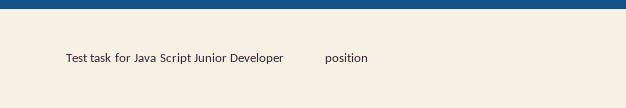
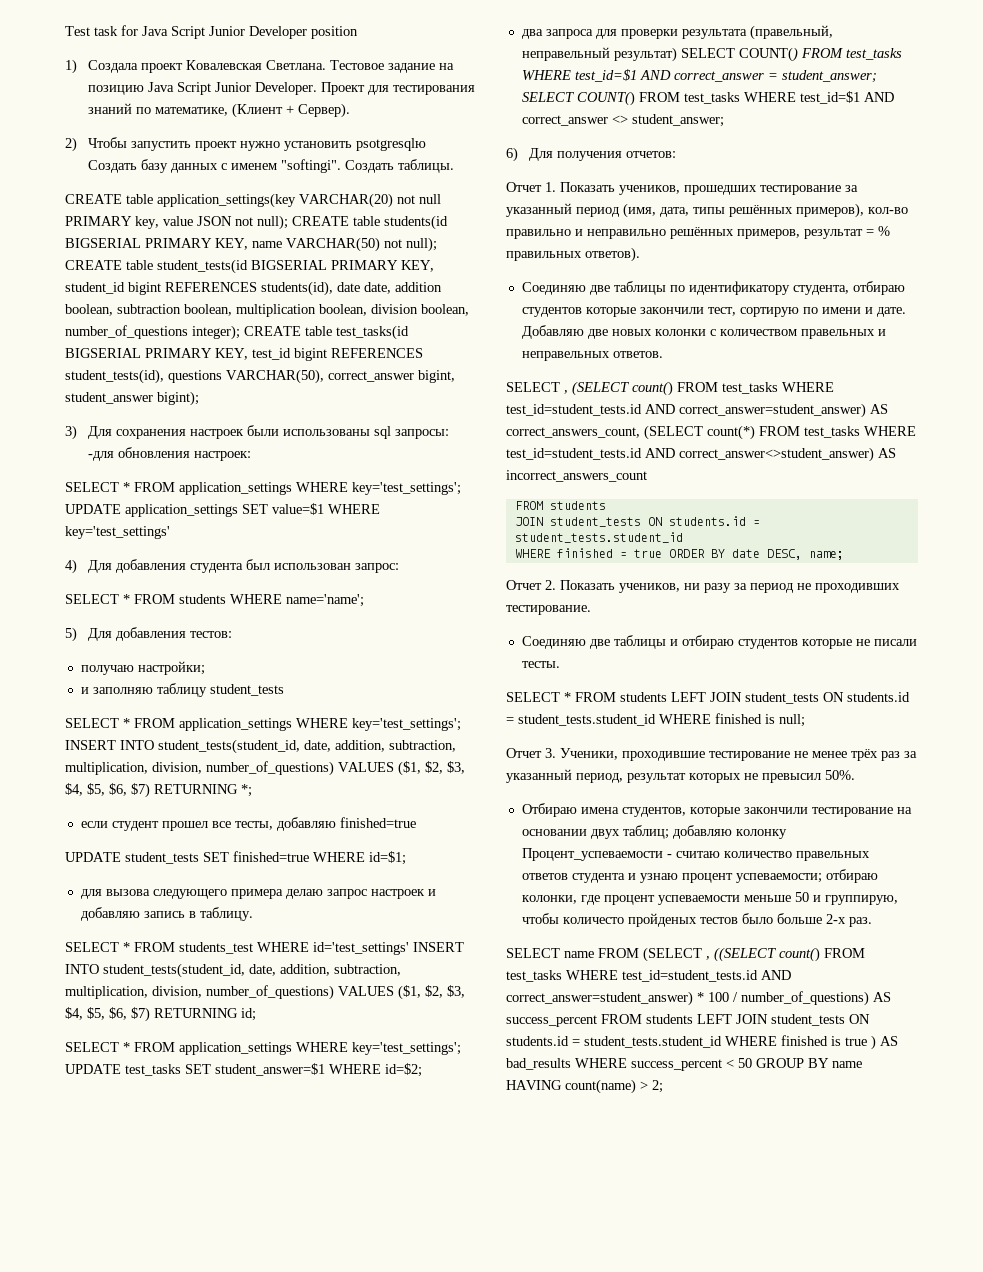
+ 1) Создала проект Ковалевская Светлана. Тестовое задание на позицию Java Script Junior Developer. Проект для тестирования знаний по математике, (Клиент + Сервер).
+ 2) Чтобы запустить проект нужно установить psotgresqlю Создать базу данных с именем "softingi". Создать таблицы.
+ CREATE table application_settings(key VARCHAR(20) not null PRIMARY key, value JSON not null); CREATE table students(id BIGSERIAL PRIMARY KEY, name VARCHAR(50) not null); CREATE table student_tests(id BIGSERIAL PRIMARY KEY, student_id bigint REFERENCES students(id), date date, addition boolean, subtraction boolean, multiplication boolean, division boolean, number_of_questions integer); CREATE table test_tasks(id BIGSERIAL PRIMARY KEY, test_id bigint REFERENCES student_tests(id), questions VARCHAR(50), correct_answer bigint, student_answer bigint);
+ 3) Для сохранения настроек были использованы sql запросы: -для обновления настроек:
+ SELECT * FROM application_settings WHERE key='test_settings'; UPDATE application_settings SET value=$1 WHERE key='test_settings'
+ 4) Для добавления студента был использован запрос:
+ SELECT * FROM students WHERE name='name';
+ 5) Для добавления тестов:
+ получаю настройки;
+ и заполняю таблицу student_tests
+ SELECT * FROM application_settings WHERE key='test_settings'; INSERT INTO student_tests(student_id, date, addition, subtraction, multiplication, division, number_of_questions) VALUES ($1, $2, $3, $4, $5, $6, $7) RETURNING *;
+ если студент прошел все тесты, добавляю finished=true
+ UPDATE student_tests SET finished=true WHERE id=$1;
+ для вызова следующего примера делаю запрос настроек и добавляю запись в таблицу.
+ SELECT * FROM students_test WHERE id='test_settings' INSERT INTO student_tests(student_id, date, addition, subtraction, multiplication, division, number_of_questions) VALUES ($1, $2, $3, $4, $5, $6, $7) RETURNING id;
+ SELECT * FROM application_settings WHERE key='test_settings'; UPDATE test_tasks SET student_answer=$1 WHERE id=$2;
+ два запроса для проверки результата (правельный, неправельный результат) SELECT COUNT() FROM test_tasks WHERE test_id=$1 AND correct_answer = student_answer; SELECT COUNT() FROM test_tasks WHERE test_id=$1 AND correct_answer <> student_answer;
+ 6) Для получения отчетов:
+ Отчет 1. Показать учеников, прошедших тестирование за указанный период (имя, дата, типы решённых примеров), кол-во правильно и неправильно решённых примеров, результат = % правильных ответов).
+ Соединяю две таблицы по идентификатору студента, отбираю студентов которые закончили тест, сортирую по имени и дате. Добавляю две новых колонки с количеством правельных и неправельных ответов.
+ SELECT , (SELECT count() FROM test_tasks WHERE test_id=student_tests.id AND correct_answer=student_answer) AS correct_answers_count, (SELECT count(*) FROM test_tasks WHERE test_id=student_tests.id AND correct_answer<>student_answer) AS incorrect_answers_count
+ FROM students
+ JOIN student_tests ON students.id = student_tests.student_id
+ WHERE finished = true ORDER BY date DESC, name;
+ Отчет 2. Показать учеников, ни разу за период не проходивших тестирование.
+ Соединяю две таблицы и отбираю студентов которые не писали тесты.
+ SELECT * FROM students LEFT JOIN student_tests ON students.id = student_tests.student_id WHERE finished is null;
+ Отчет 3. Ученики, проходившие тестирование не менее трёх раз за указанный период, результат которых не превысил 50%.
+ Отбираю имена студентов, которые закончили тестирование на основании двух таблиц; добавляю колонку Процент_успеваемости - считаю количество правельных ответов студента и узнаю процент успеваемости; отбираю колонки, где процент успеваемости меньше 50 и группирую, чтобы количесто пройденых тестов было больше 2-х раз.
+ SELECT name FROM (SELECT , ((SELECT count() FROM test_tasks WHERE test_id=student_tests.id AND correct_answer=student_answer) * 100 / number_of_questions) AS success_percent FROM students LEFT JOIN student_tests ON students.id = student_tests.student_id WHERE finished is true ) AS bad_results WHERE success_percent < 50 GROUP BY name HAVING count(name) > 2;

